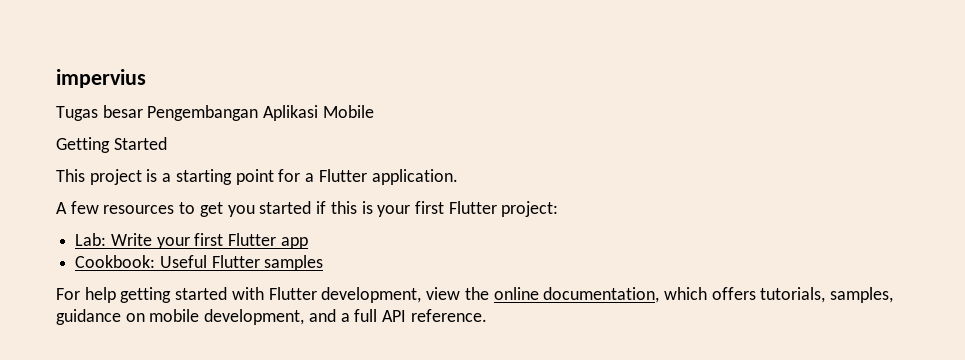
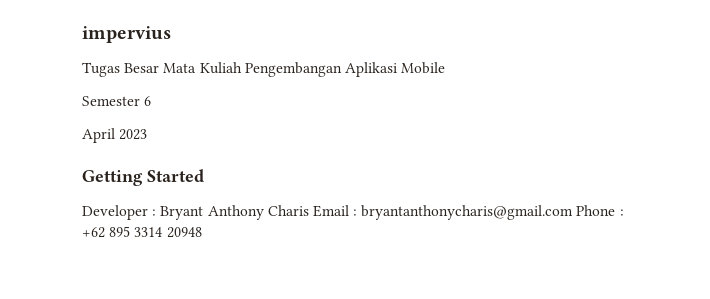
- Tugas besar Pengembangan Aplikasi Mobile
+ Tugas Besar Mata Kuliah Pengembangan Aplikasi Mobile
+ Semester 6
+ April 2023
  Getting Started
- This project is a starting point for a Flutter application.
- A few resources to get you started if this is your first Flutter project:
- Lab: Write your first Flutter app
- Cookbook: Useful Flutter samples
- For help getting started with Flutter development, view the online documentation, which offers tutorials, samples, guidance on mobile development, and a full API reference.
+ Developer : Bryant Anthony Charis Email : bryantanthonycharis@gmail.com Phone : +62 895 3314 20948

